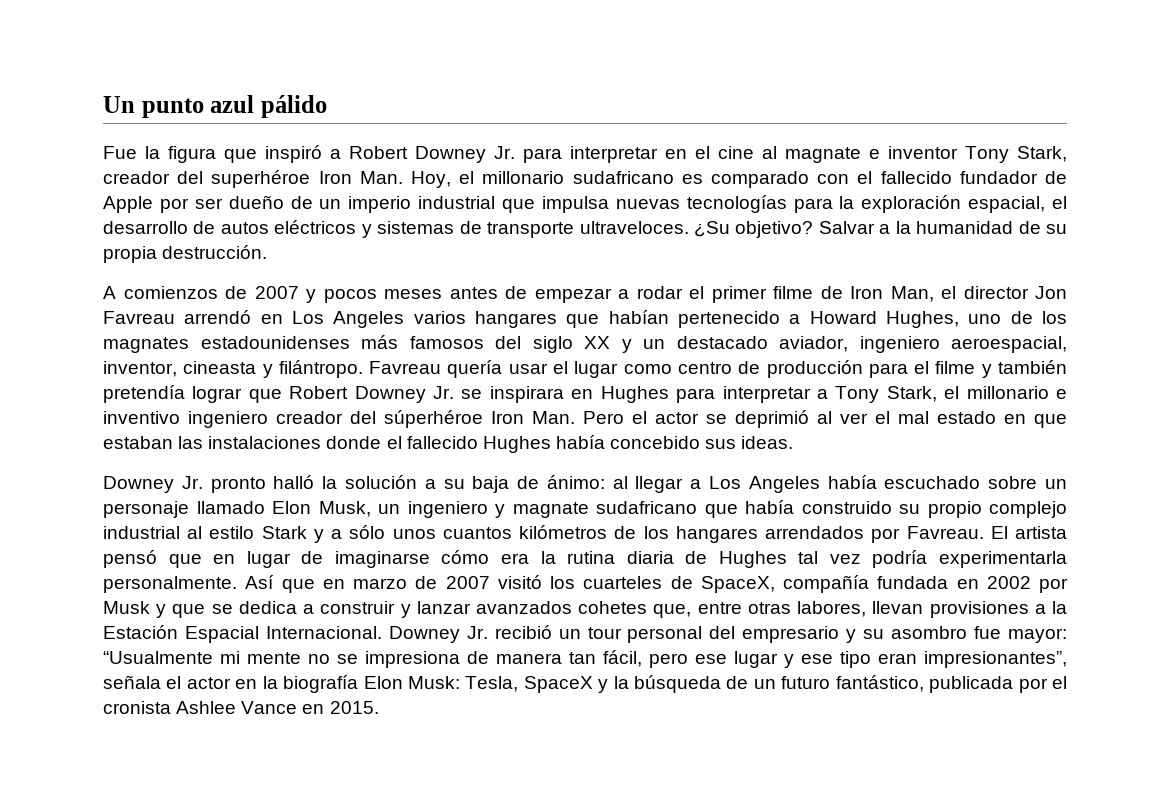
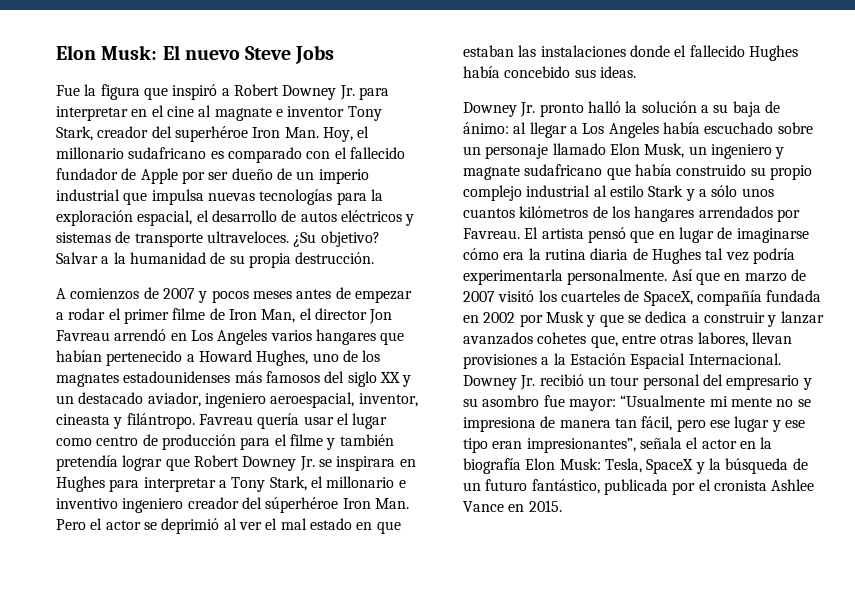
- Un punto azul pálido
+ Elon Musk: El nuevo Steve Jobs

